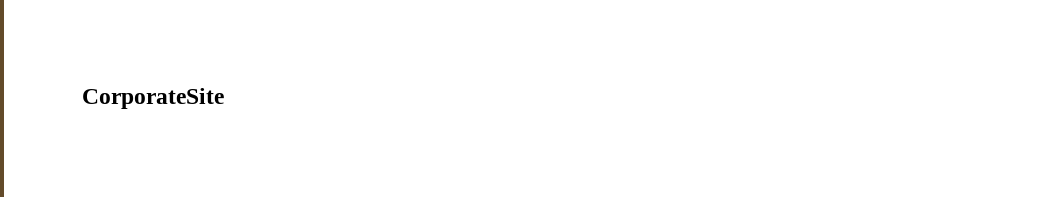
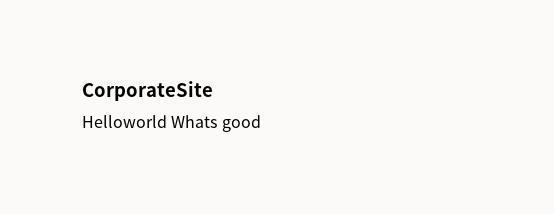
+ Helloworld Whats good

